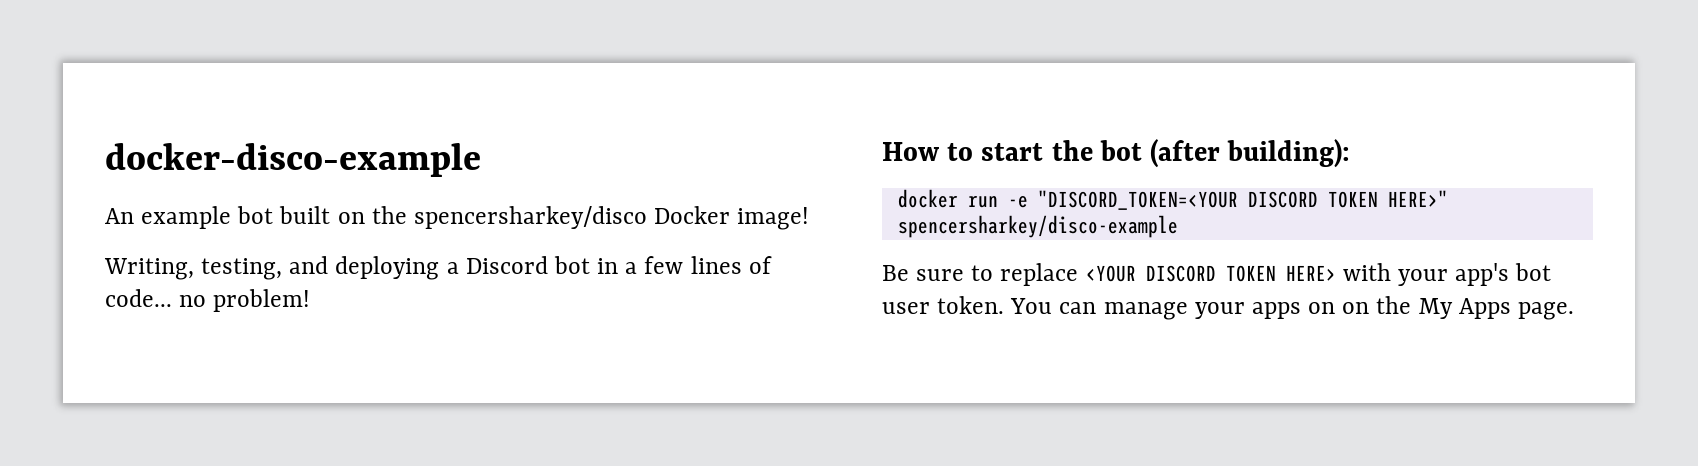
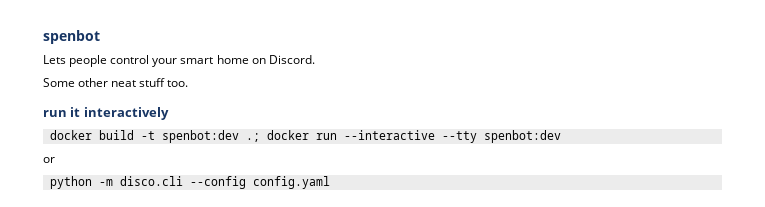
- docker-disco-example
- An example bot built on the spencersharkey/disco Docker image!
- Writing, testing, and deploying a Discord bot in a few lines of code... no problem!
- How to start the bot (after building):
- docker run -e "DISCORD_TOKEN=<YOUR DISCORD TOKEN HERE>" spencersharkey/disco-example
- Be sure to replace <YOUR DISCORD TOKEN HERE> with your app's bot user token. You can manage your apps on on the My Apps page.
+ spenbot
+ Lets people control your smart home on Discord.
+ Some other neat stuff too.
+ run it interactively
+ docker build -t spenbot:dev .; docker run --interactive --tty spenbot:dev
+ or
+ python -m disco.cli --config config.yaml

